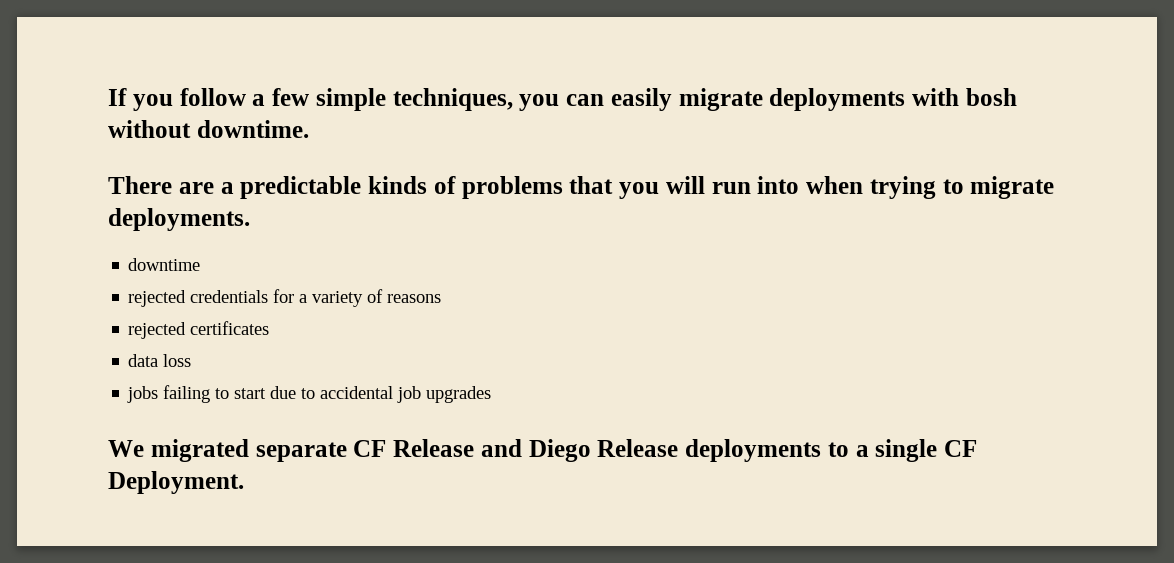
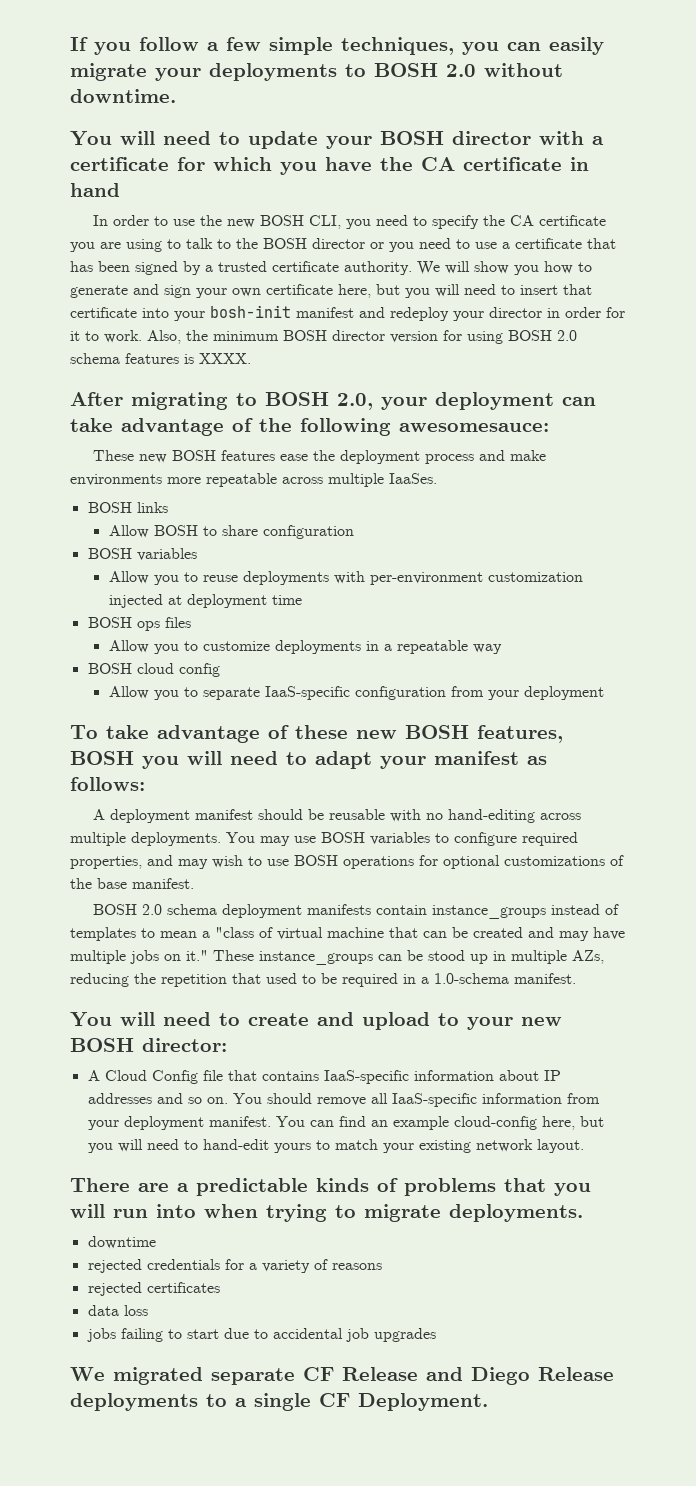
- If you follow a few simple techniques, you can easily migrate deployments with bosh without downtime.
+ If you follow a few simple techniques, you can easily migrate your deployments to BOSH 2.0 without downtime.
+ You will need to update your BOSH director with a certificate for which you have the CA certificate in hand
+ In order to use the new BOSH CLI, you need to specify the CA certificate you are using to talk to the BOSH director or you need to use a certificate that has been signed by a trusted certificate authority. We will show you how to generate and sign your own certificate here, but you will need to insert that certificate into your bosh-init manifest and redeploy your director in order for it to work. Also, the minimum BOSH director version for using BOSH 2.0 schema features is XXXX.
+ After migrating to BOSH 2.0, your deployment can take advantage of the following awesomesauce:
+ These new BOSH features ease the deployment process and make environments more repeatable across multiple IaaSes.
+ BOSH links
+ Allow BOSH to share configuration
+ BOSH variables
+ Allow you to reuse deployments with per-environment customization injected at deployment time
+ BOSH ops files
+ Allow you to customize deployments in a repeatable way
+ BOSH cloud config
+ Allow you to separate IaaS-specific configuration from your deployment
+ To take advantage of these new BOSH features, BOSH you will need to adapt your manifest as follows:
+ A deployment manifest should be reusable with no hand-editing across multiple deployments. You may use BOSH variables to configure required properties, and may wish to use BOSH operations for optional customizations of the base manifest.
+ BOSH 2.0 schema deployment manifests contain instance_groups instead of templates to mean a "class of virtual machine that can be created and may have multiple jobs on it." These instance_groups can be stood up in multiple AZs, reducing the repetition that used to be required in a 1.0-schema manifest.
+ You will need to create and upload to your new BOSH director:
+ A Cloud Config file that contains IaaS-specific information about IP addresses and so on. You should remove all IaaS-specific information from your deployment manifest. You can find an example cloud-config here, but you will need to hand-edit yours to match your existing network layout.

